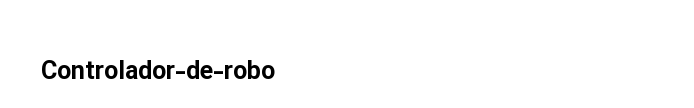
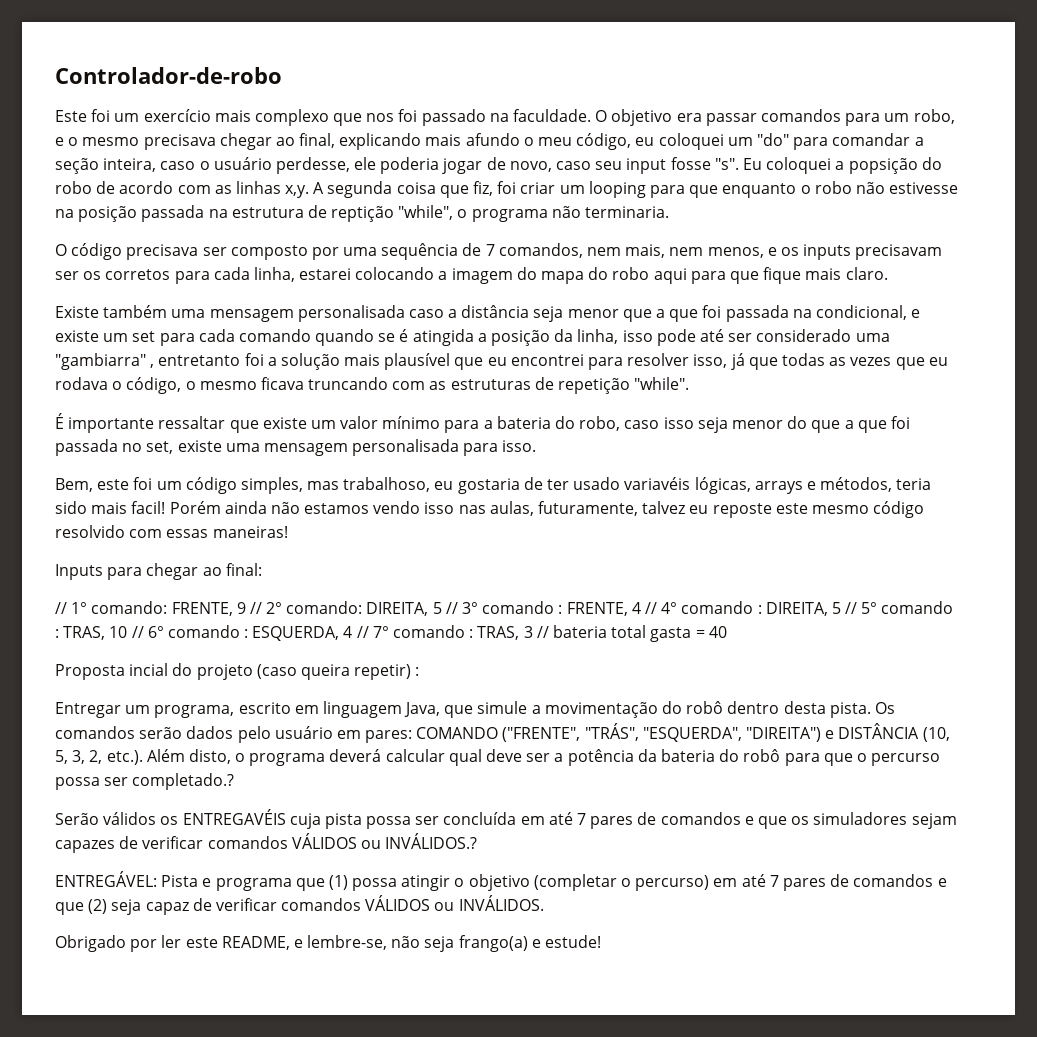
+ Este foi um exercício mais complexo que nos foi passado na faculdade. O objetivo era passar comandos para um robo, e o mesmo precisava chegar ao final, explicando mais afundo o meu código, eu coloquei um "do" para comandar a seção inteira, caso o usuário perdesse, ele poderia jogar de novo, caso seu input fosse "s". Eu coloquei a popsição do robo de acordo com as linhas x,y. A segunda coisa que fiz, foi criar um looping para que enquanto o robo não estivesse na posição passada na estrutura de reptição "while", o programa não terminaria.
+ O código precisava ser composto por uma sequência de 7 comandos, nem mais, nem menos, e os inputs precisavam ser os corretos para cada linha, estarei colocando a imagem do mapa do robo aqui para que fique mais claro.
+ Existe também uma mensagem personalisada caso a distância seja menor que a que foi passada na condicional, e existe um set para cada comando quando se é atingida a posição da linha, isso pode até ser considerado uma "gambiarra" , entretanto foi a solução mais plausível que eu encontrei para resolver isso, já que todas as vezes que eu rodava o código, o mesmo ficava truncando com as estruturas de repetição "while".
+ É importante ressaltar que existe um valor mínimo para a bateria do robo, caso isso seja menor do que a que foi passada no set, existe uma mensagem personalisada para isso.
+ Bem, este foi um código simples, mas trabalhoso, eu gostaria de ter usado variavéis lógicas, arrays e métodos, teria sido mais facil! Porém ainda não estamos vendo isso nas aulas, futuramente, talvez eu reposte este mesmo código resolvido com essas maneiras!
+ Inputs para chegar ao final:
+ // 1° comando: FRENTE, 9 // 2° comando: DIREITA, 5 // 3° comando : FRENTE, 4 // 4° comando : DIREITA, 5 // 5° comando : TRAS, 10 // 6° comando : ESQUERDA, 4 // 7° comando : TRAS, 3 // bateria total gasta = 40
+ Proposta incial do projeto (caso queira repetir) :
+ Entregar um programa, escrito em linguagem Java, que simule a movimentação do robô dentro desta pista. Os comandos serão dados pelo usuário em pares: COMANDO ("FRENTE", "TRÁS", "ESQUERDA", "DIREITA") e DISTÂNCIA (10, 5, 3, 2, etc.). Além disto, o programa deverá calcular qual deve ser a potência da bateria do robô para que o percurso possa ser completado.?
+ Serão válidos os ENTREGAVÉIS cuja pista possa ser concluída em até 7 pares de comandos e que os simuladores sejam capazes de verificar comandos VÁLIDOS ou INVÁLIDOS.?
+ ENTREGÁVEL: Pista e programa que (1) possa atingir o objetivo (completar o percurso) em até 7 pares de comandos e que (2) seja capaz de verificar comandos VÁLIDOS ou INVÁLIDOS.
+ Obrigado por ler este README, e lembre-se, não seja frango(a) e estude!

